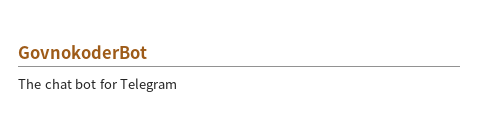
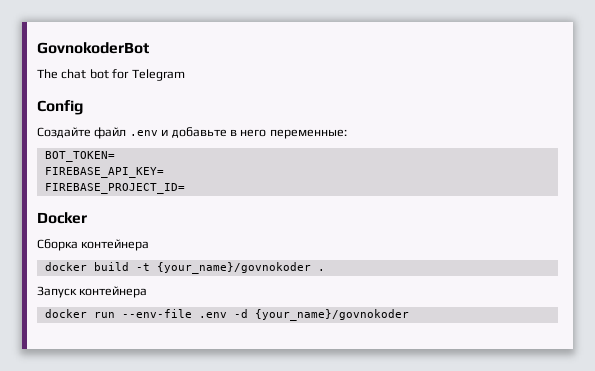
+ Config
+ Создайте файл .env и добавьте в него переменные:
+ BOT_TOKEN=
+ FIREBASE_API_KEY=
+ FIREBASE_PROJECT_ID=
+ Docker
+ Сборка контейнера
+ docker build -t {your_name}/govnokoder .
+ Запуск контейнера
+ docker run --env-file .env -d {your_name}/govnokoder

